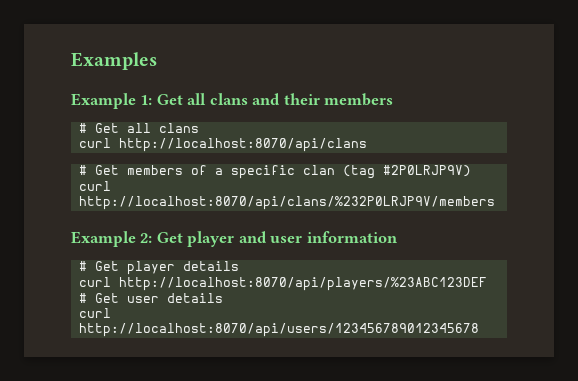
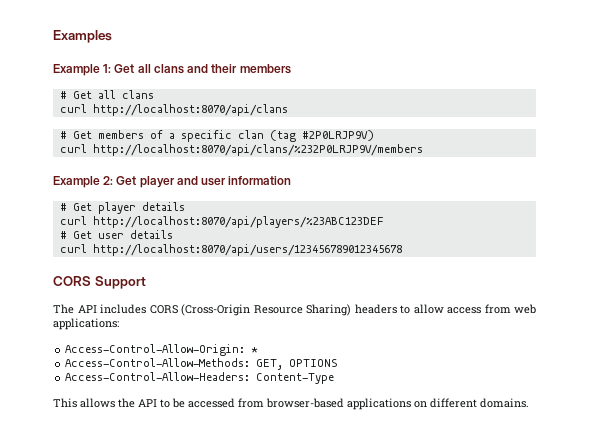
+ CORS Support
+ The API includes CORS (Cross-Origin Resource Sharing) headers to allow access from web applications:
+ Access-Control-Allow-Origin: *
+ Access-Control-Allow-Methods: GET, OPTIONS
+ Access-Control-Allow-Headers: Content-Type
+ This allows the API to be accessed from browser-based applications on different domains.

